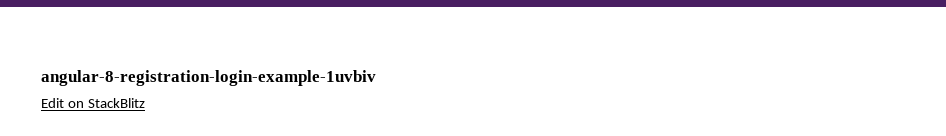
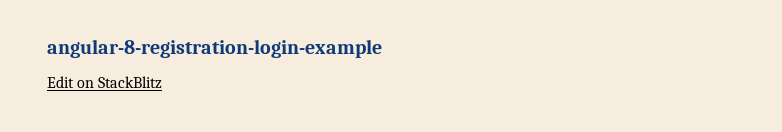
- angular-8-registration-login-example-1uvbiv
+ angular-8-registration-login-example

